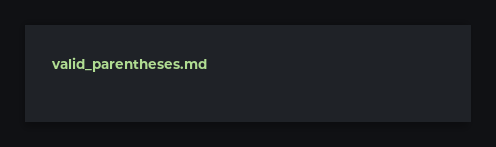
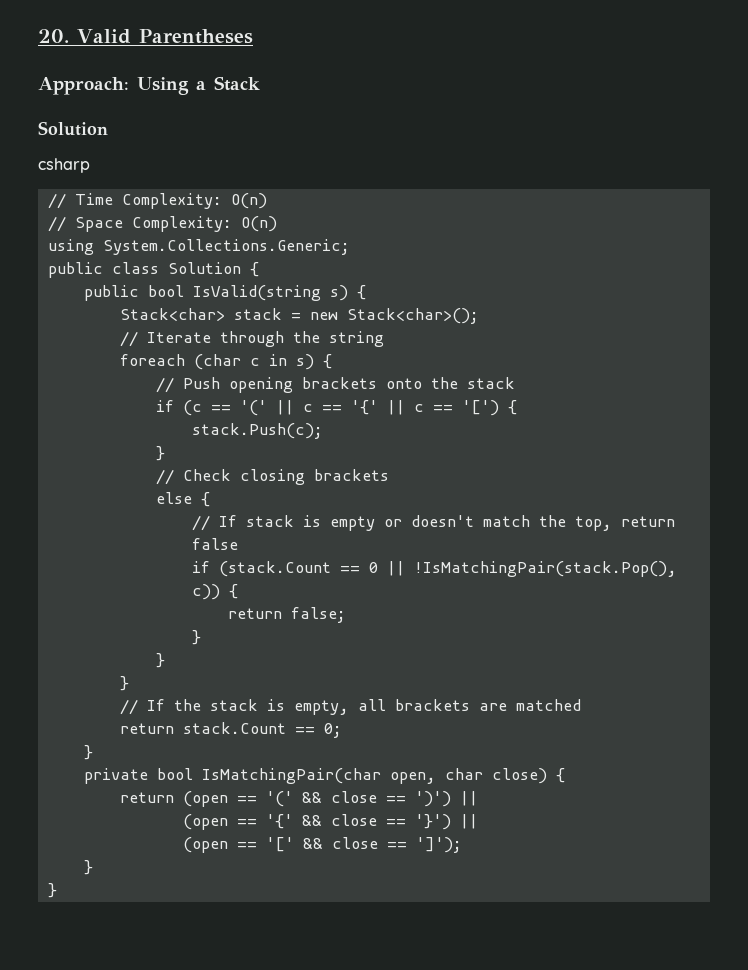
- valid_parentheses.md
+ 20. Valid Parentheses
+ Approach: Using a Stack
+ Solution
+ csharp
+ // Time Complexity: O(n)
+ // Space Complexity: O(n)
+ using System.Collections.Generic;
+ public class Solution {
+ public bool IsValid(string s) {
+ Stack<char> stack = new Stack<char>();
+ // Iterate through the string
+ foreach (char c in s) {
+ // Push opening brackets onto the stack
+ if (c == '(' || c == '{' || c == '[') {
+ stack.Push(c);
+ }
+ // Check closing brackets
+ else {
+ // If stack is empty or doesn't match the top, return false
+ if (stack.Count == 0 || !IsMatchingPair(stack.Pop(), c)) {
+ return false;
+ }
+ }
+ }
+ // If the stack is empty, all brackets are matched
+ return stack.Count == 0;
+ }
+ private bool IsMatchingPair(char open, char close) {
+ return (open == '(' && close == ')') ||
+ (open == '{' && close == '}') ||
+ (open == '[' && close == ']');
+ }
+ }

